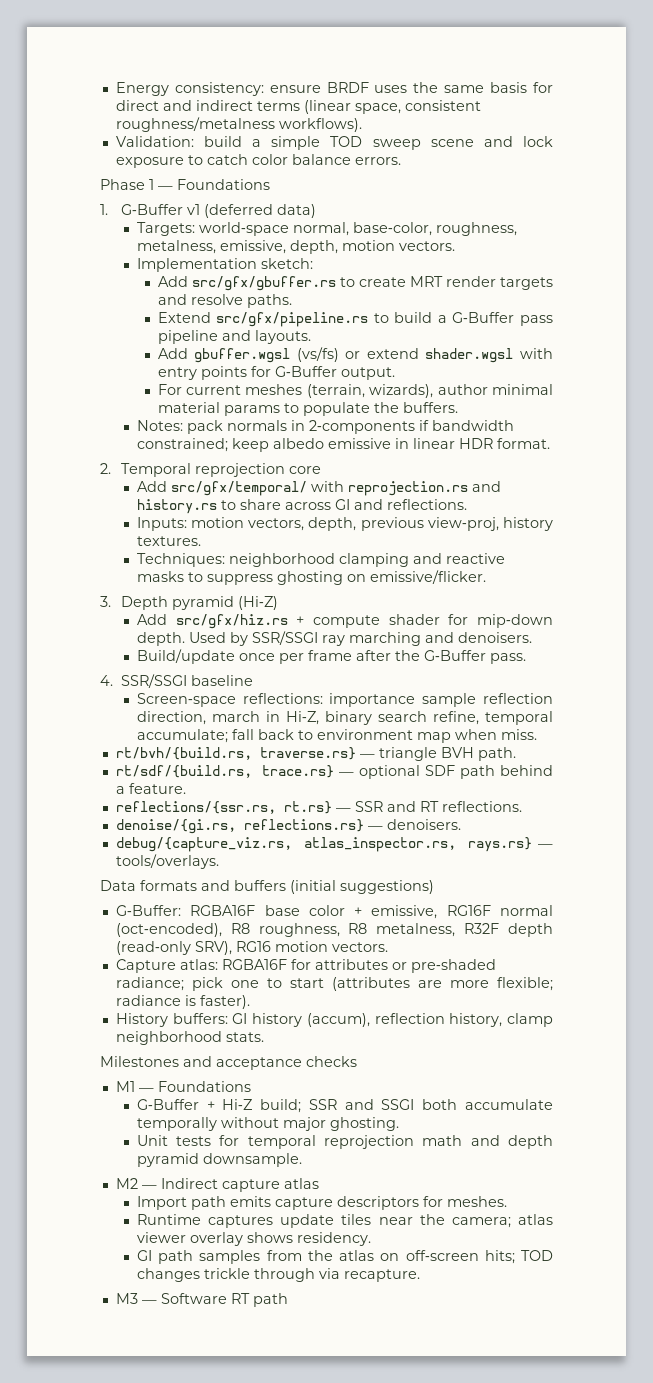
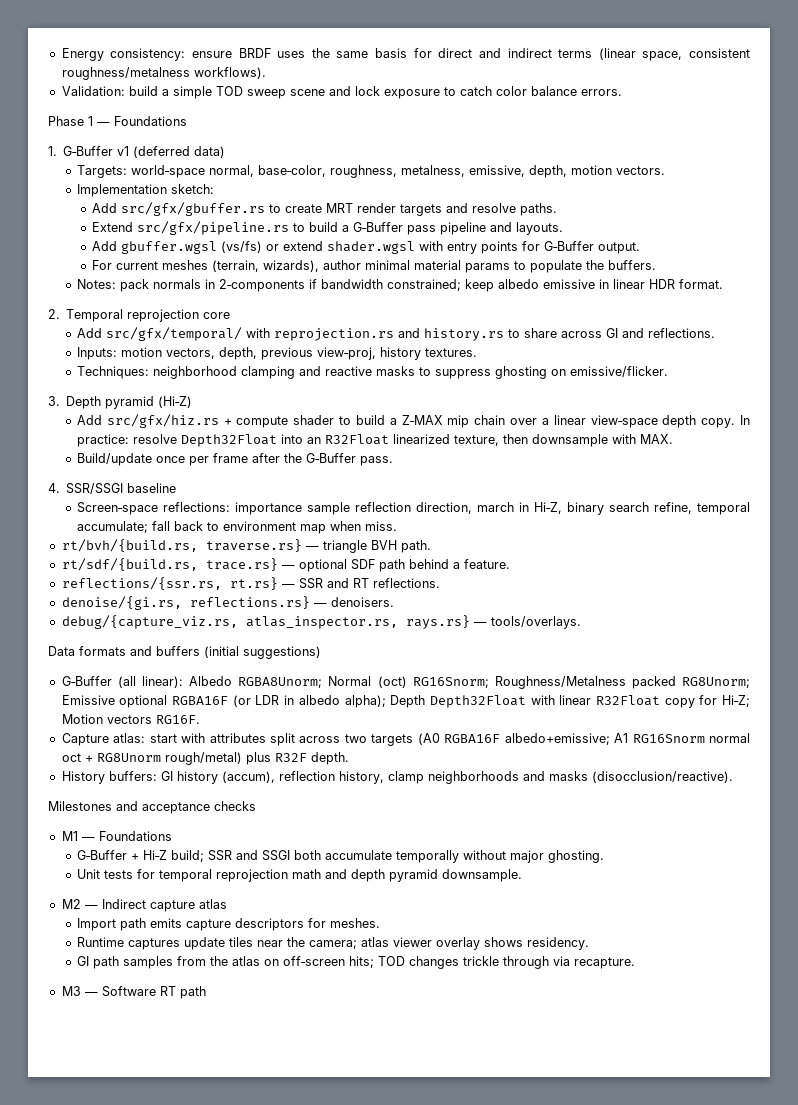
- Add src/gfx/hiz.rs + compute shader for mip‑down depth. Used by SSR/SSGI ray marching and denoisers.
+ Add src/gfx/hiz.rs + compute shader to build a Z‑MAX mip chain over a linear view‑space depth copy. In practice: resolve Depth32Float into an R32Float linearized texture, then downsample with MAX.
- G‑Buffer: RGBA16F base color + emissive, RG16F normal (oct‑encoded), R8 roughness, R8 metalness, R32F depth (read‑only SRV), RG16 motion vectors.
- Capture atlas: RGBA16F for attributes or pre‑shaded radiance; pick one to start (attributes are more flexible; radiance is faster).
+ G‑Buffer (all linear): Albedo RGBA8Unorm; Normal (oct) RG16Snorm; Roughness/Metalness packed RG8Unorm; Emissive optional RGBA16F (or LDR in albedo alpha); Depth Depth32Float with linear R32Float copy for Hi‑Z; Motion vectors RG16F.
+ Capture atlas: start with attributes split across two targets (A0 RGBA16F albedo+emissive; A1 RG16Snorm normal oct + RG8Unorm rough/metal) plus R32F depth.
- History buffers: GI history (accum), reflection history, clamp neighborhood stats.
+ History buffers: GI history (accum), reflection history, clamp neighborhoods and masks (disocclusion/reactive).

